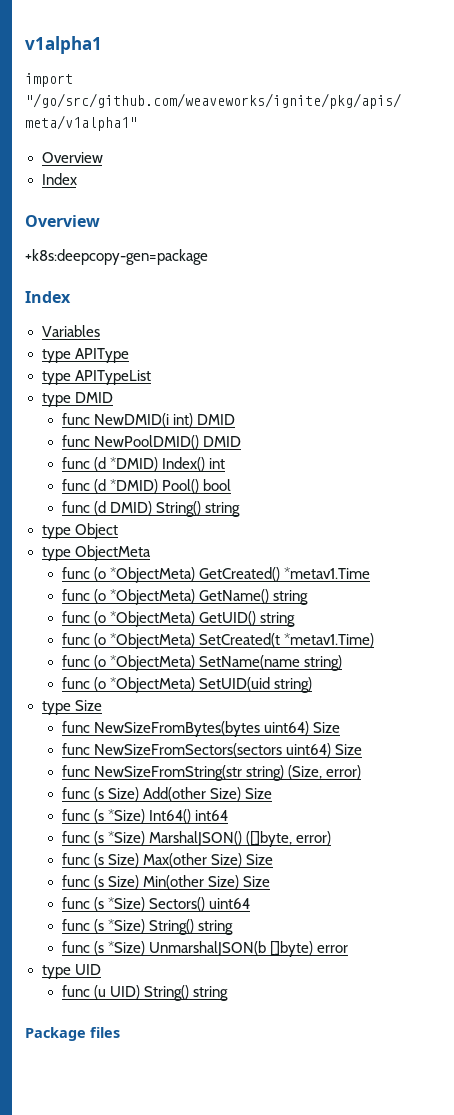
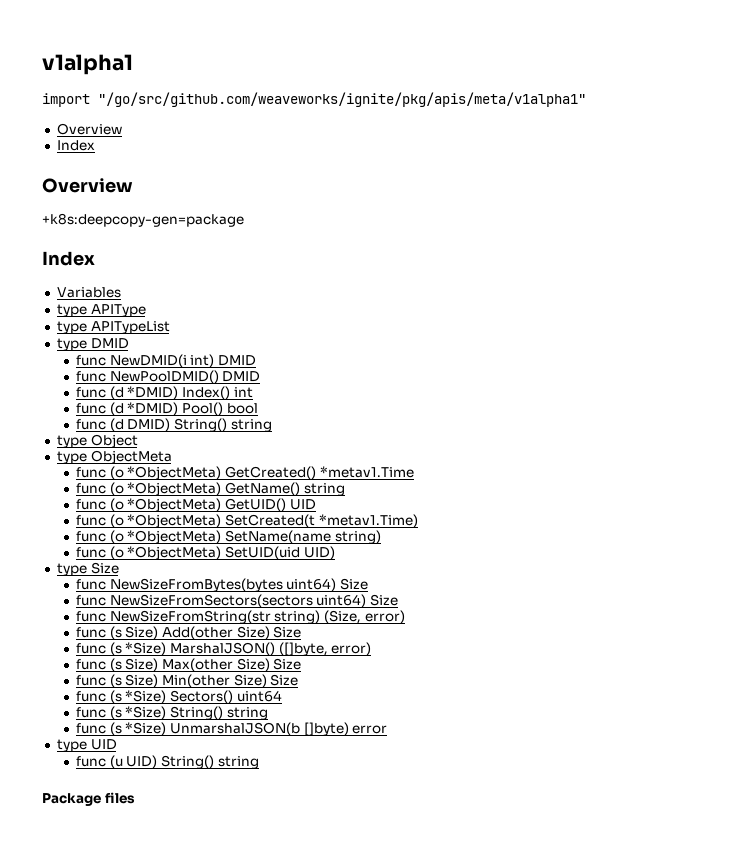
- func (o *ObjectMeta) GetUID() string
+ func (o *ObjectMeta) GetUID() UID
- func (o *ObjectMeta) SetUID(uid string)
+ func (o *ObjectMeta) SetUID(uid UID)
- func (s *Size) Int64() int64

